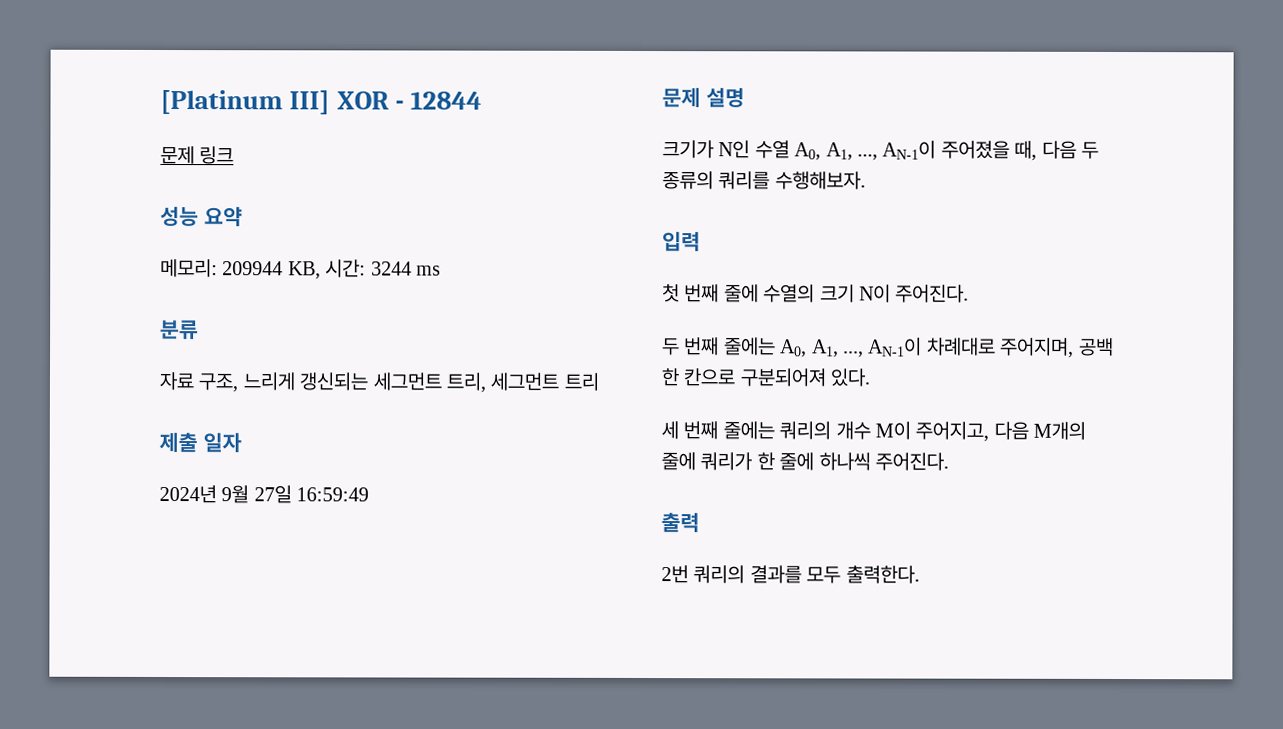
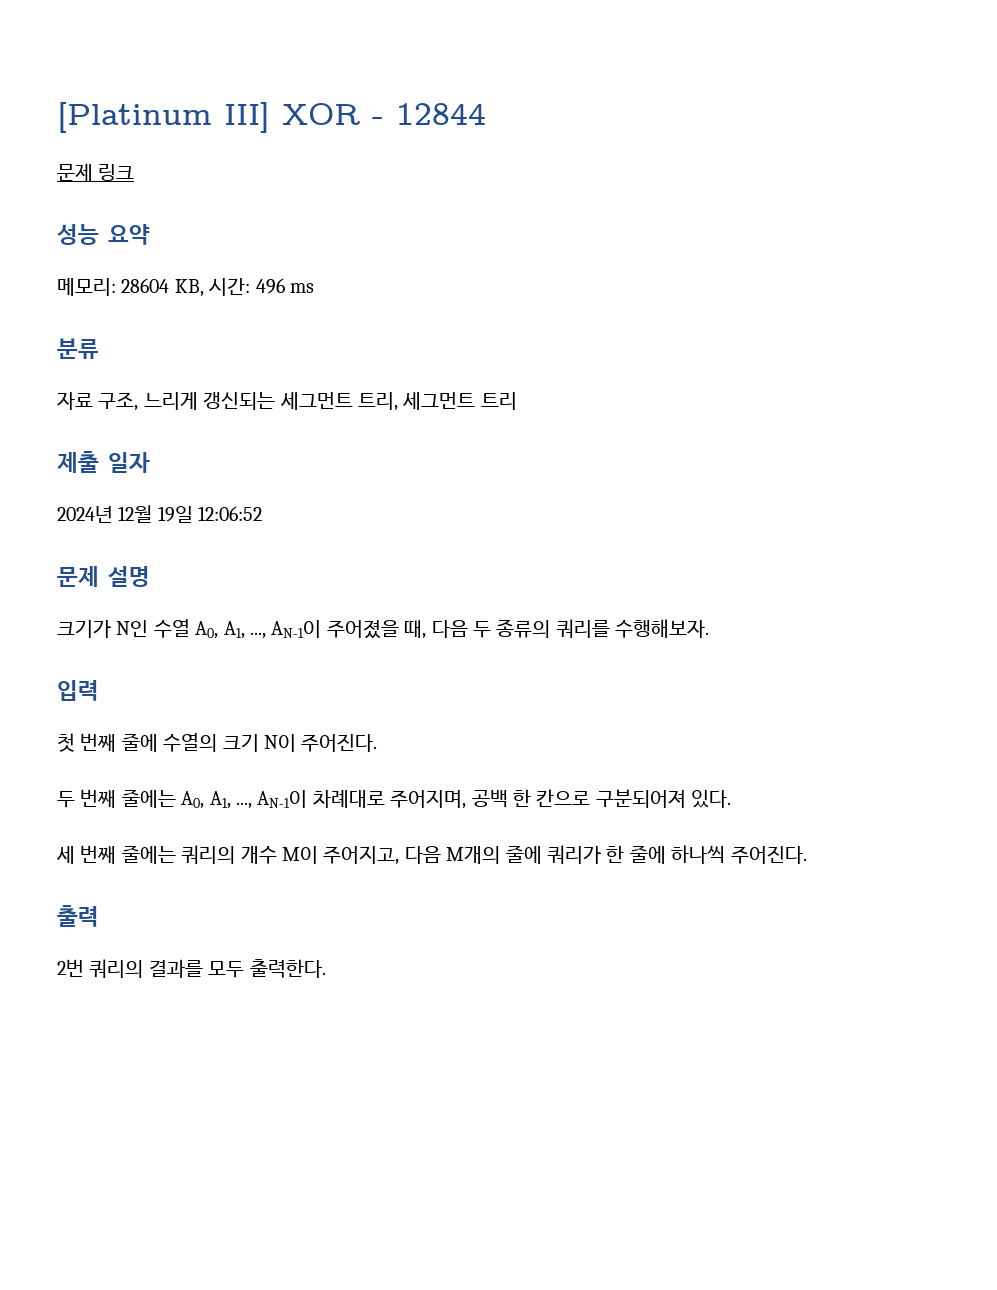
- 메모리: 209944 KB, 시간: 3244 ms
+ 메모리: 28604 KB, 시간: 496 ms
- 2024년 9월 27일 16:59:49
+ 2024년 12월 19일 12:06:52

